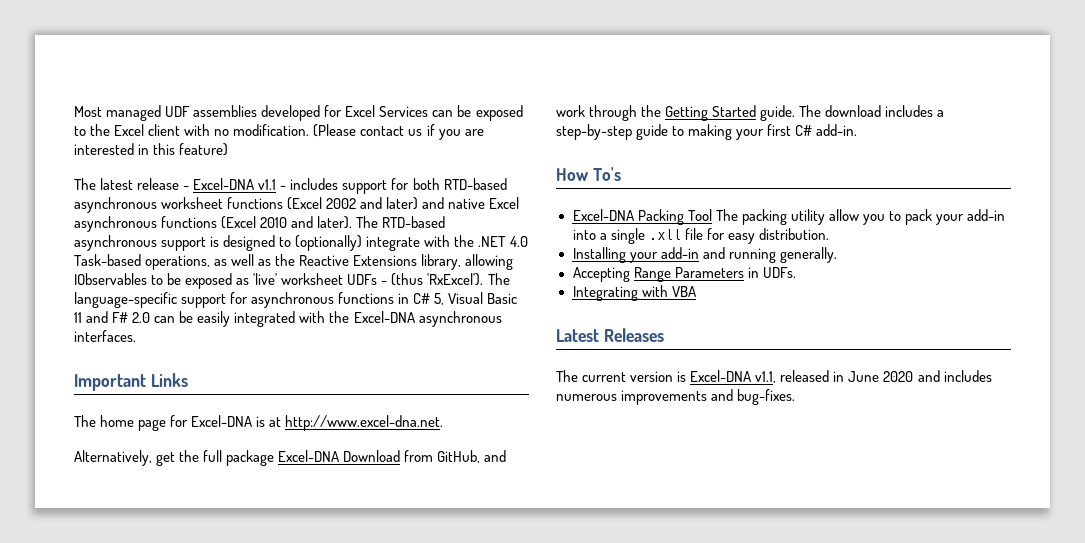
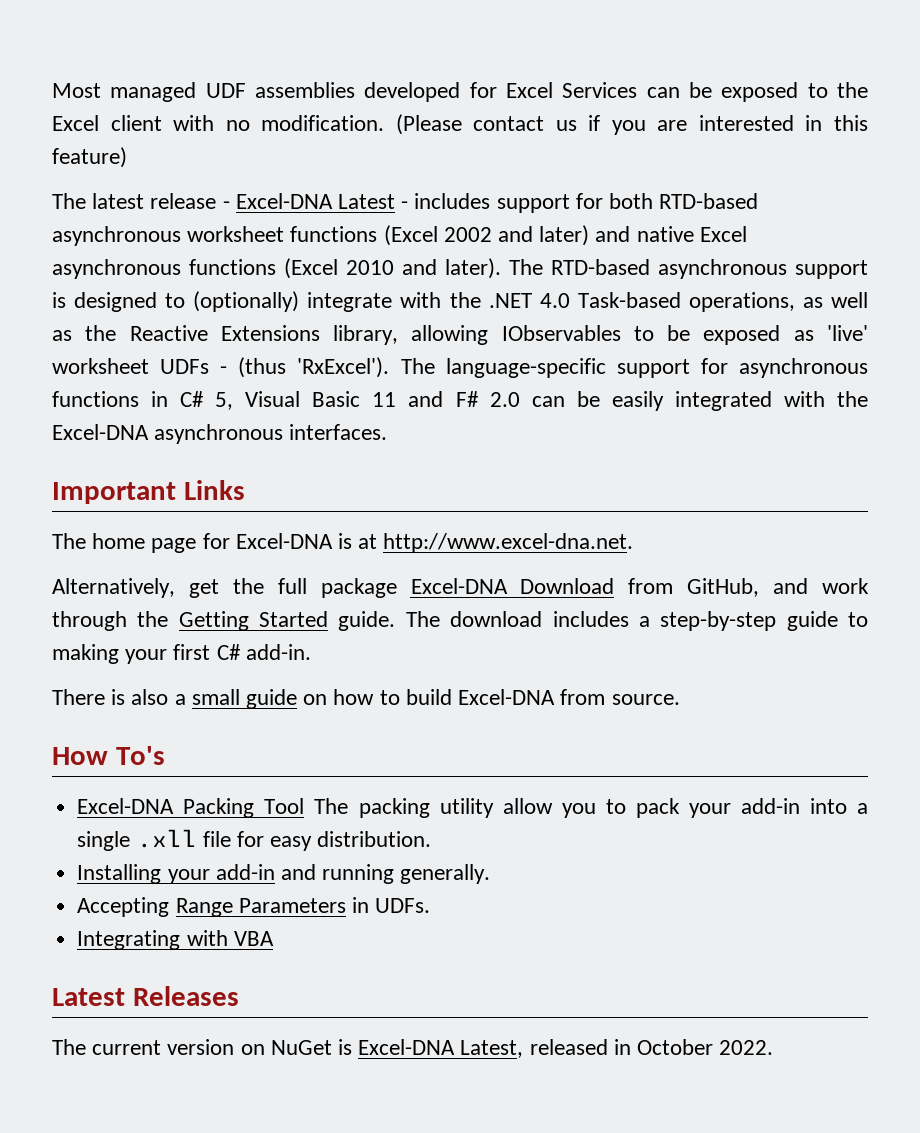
- The latest release - Excel-DNA v1.1 - includes support for both RTD-based asynchronous worksheet functions (Excel 2002 and later) and native Excel asynchronous functions (Excel 2010 and later).
+ The latest release - Excel-DNA Latest - includes support for both RTD-based asynchronous worksheet functions (Excel 2002 and later) and native Excel asynchronous functions (Excel 2010 and later).
+ There is also a small guide on how to build Excel-DNA from source.
- The current version is Excel-DNA v1.1, released in June 2020 and includes numerous improvements and bug-fixes.
+ The current version on NuGet is Excel-DNA Latest, released in October 2022.

